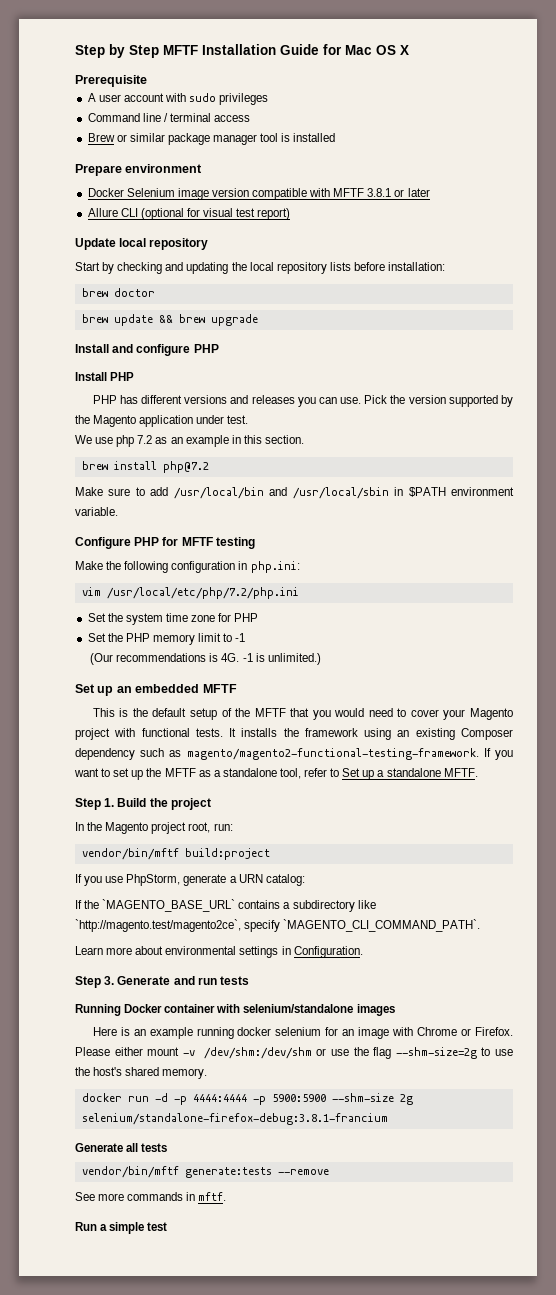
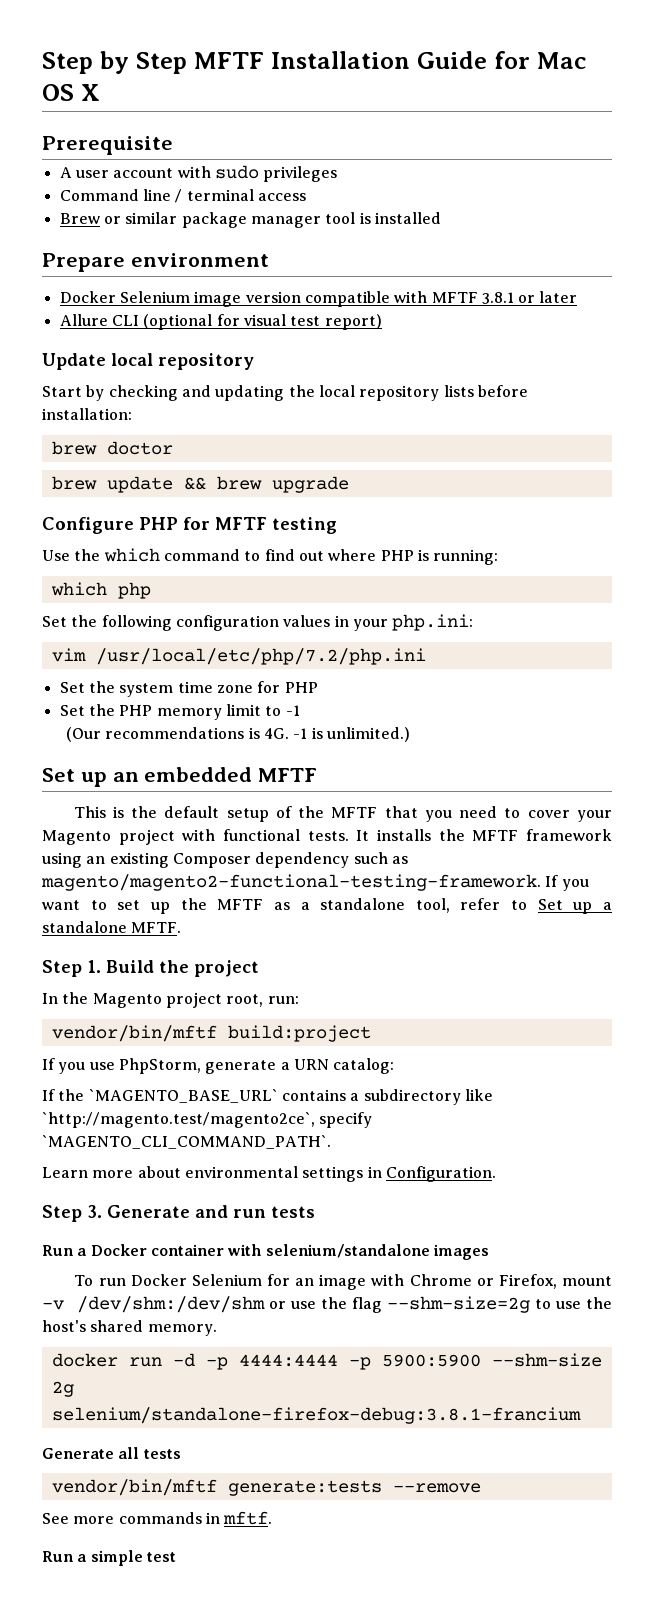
- Install and configure PHP
- Install PHP
- PHP has different versions and releases you can use. Pick the version supported by the Magento application under test.
- We use php 7.2 as an example in this section.
- brew install php@7.2
- Make sure to add /usr/local/bin and /usr/local/sbin in $PATH environment variable.
- Make the following configuration in php.ini:
+ Use the which command to find out where PHP is running:
+ which php
+ Set the following configuration values in your php.ini:
- This is the default setup of the MFTF that you would need to cover your Magento project with functional tests.
+ This is the default setup of the MFTF that you need to cover your Magento project with functional tests.
- It installs the framework using an existing Composer dependency such as magento/magento2-functional-testing-framework.
+ It installs the MFTF framework using an existing Composer dependency such as magento/magento2-functional-testing-framework.
- Running Docker container with selenium/standalone images
+ Run a Docker container with selenium/standalone images
- Here is an example running docker selenium for an image with Chrome or Firefox. Please either mount -v /dev/shm:/dev/shm or use the flag --shm-size=2g to use the host's shared memory.
+ To run Docker Selenium for an image with Chrome or Firefox, mount -v /dev/shm:/dev/shm or use the flag --shm-size=2g to use the host's shared memory.

